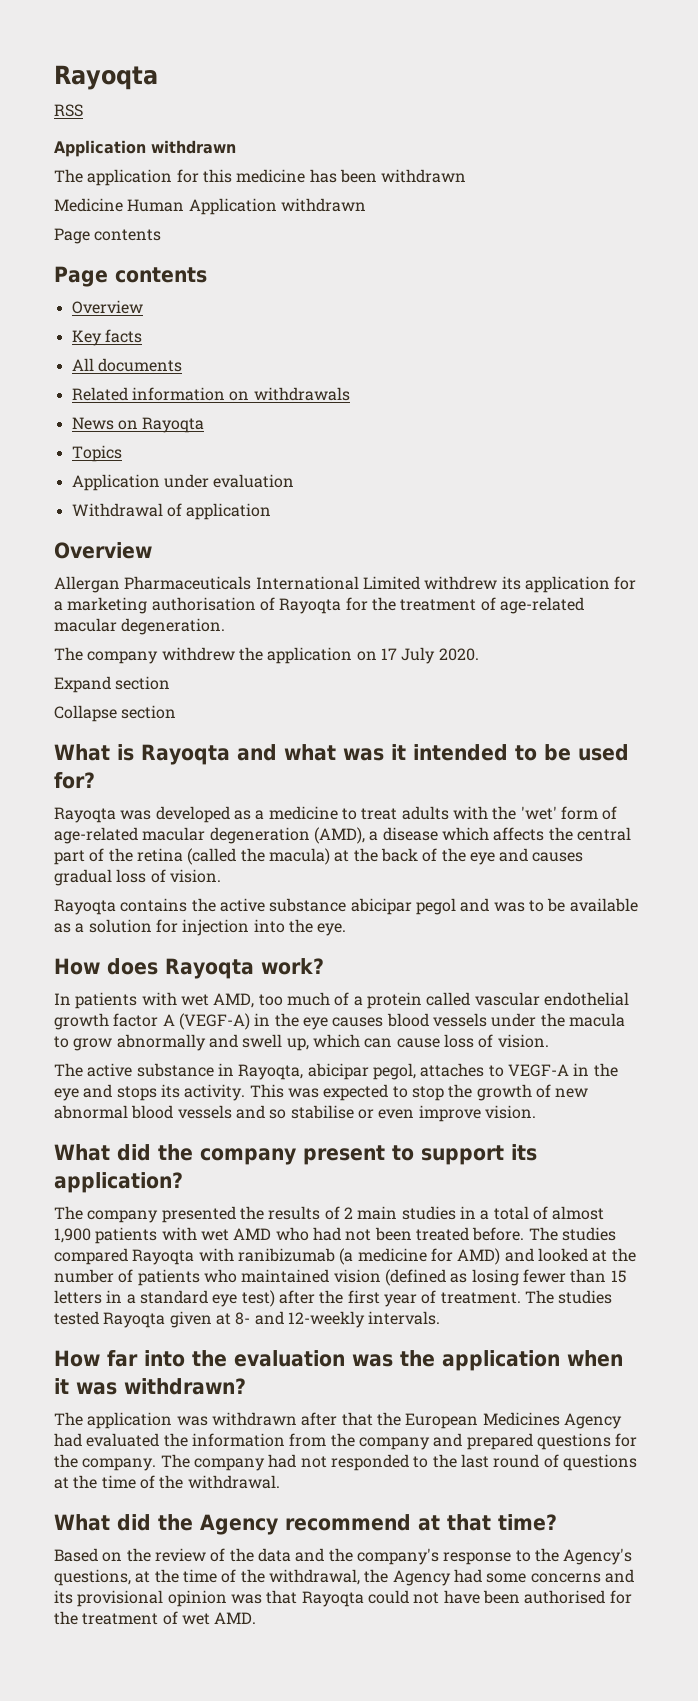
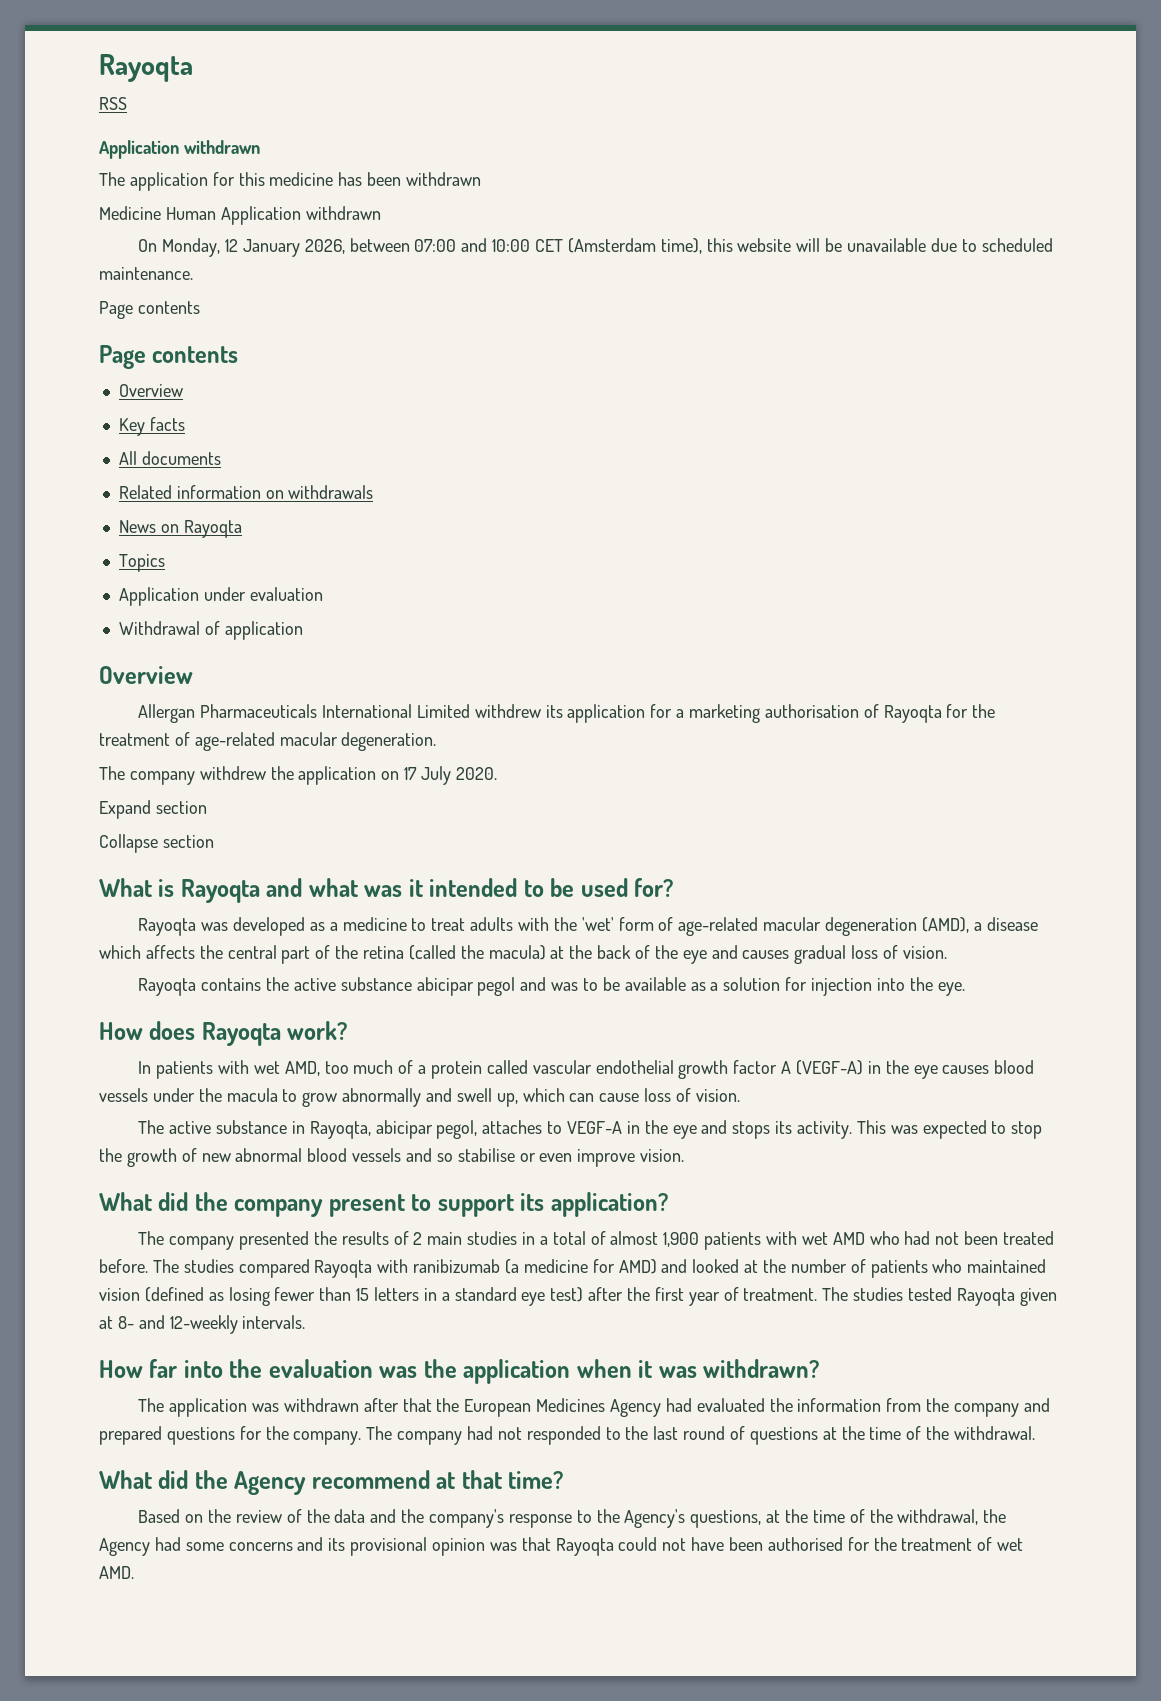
+ On Monday, 12 January 2026, between 07:00 and 10:00 CET (Amsterdam time), this website will be unavailable due to scheduled maintenance.

